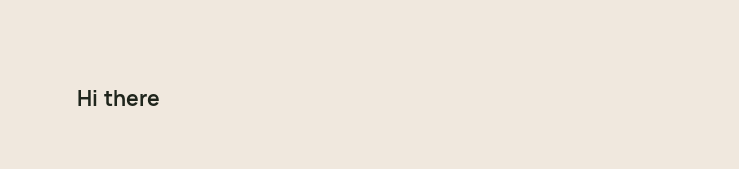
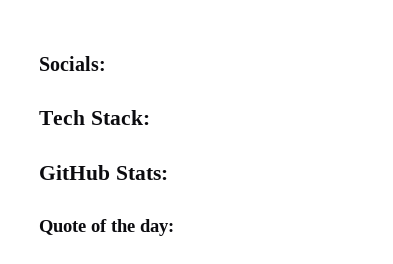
- Hi there
+ Socials:
+ Tech Stack:
+ GitHub Stats:
+ Quote of the day:

